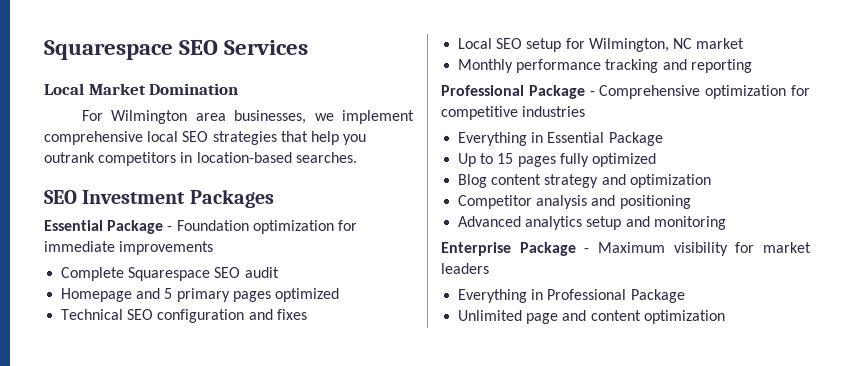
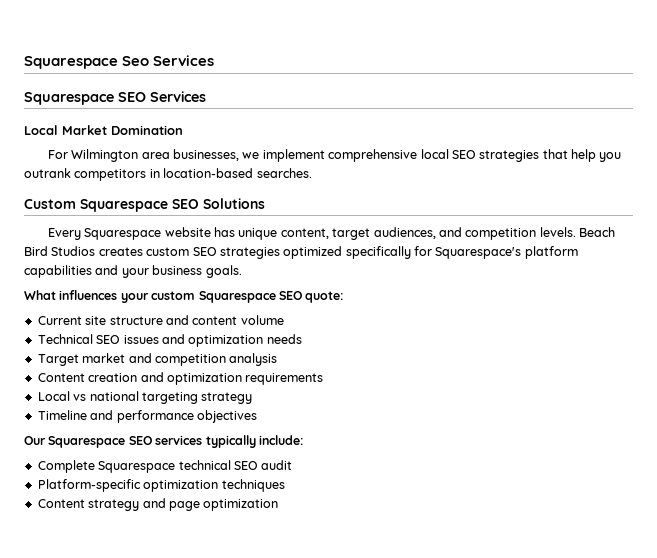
+ Squarespace Seo Services
- SEO Investment Packages
- Essential Package - Foundation optimization for immediate improvements
+ Custom Squarespace SEO Solutions
+ Every Squarespace website has unique content, target audiences, and competition levels. Beach Bird Studios creates custom SEO strategies optimized specifically for Squarespace's platform capabilities and your business goals.
+ What influences your custom Squarespace SEO quote:
+ Current site structure and content volume
+ Technical SEO issues and optimization needs
+ Target market and competition analysis
+ Content creation and optimization requirements
+ Local vs national targeting strategy
+ Timeline and performance objectives
+ Our Squarespace SEO services typically include:
- Complete Squarespace SEO audit
+ Complete Squarespace technical SEO audit
- Homepage and 5 primary pages optimized
- Technical SEO configuration and fixes
- Local SEO setup for Wilmington, NC market
- Monthly performance tracking and reporting
- Professional Package - Comprehensive optimization for competitive industries
- Everything in Essential Package
- Up to 15 pages fully optimized
- Blog content strategy and optimization
- Competitor analysis and positioning
- Advanced analytics setup and monitoring
- Enterprise Package - Maximum visibility for market leaders
- Everything in Professional Package
- Unlimited page and content optimization
+ Platform-specific optimization techniques
+ Content strategy and page optimization

